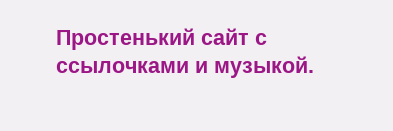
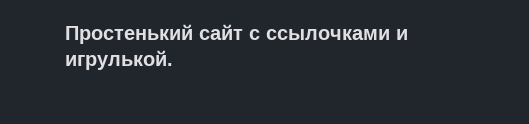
- Простенький сайт с ссылочками и музыкой.
+ Простенький сайт с ссылочками и игрулькой.

